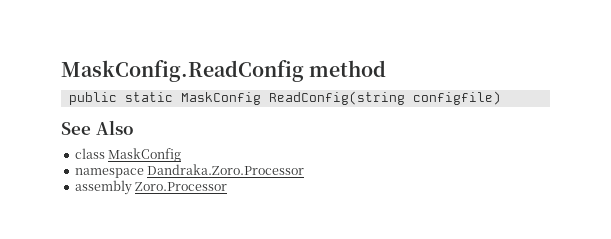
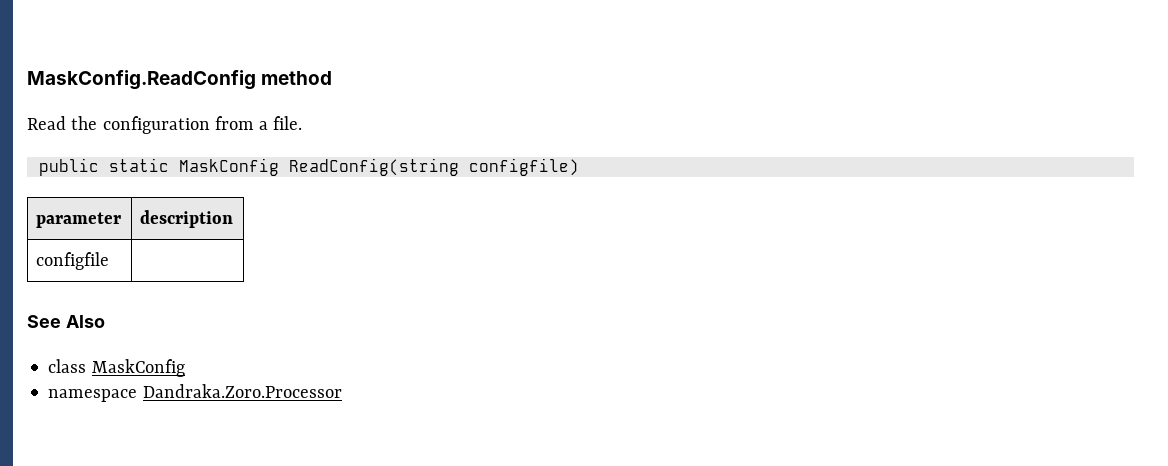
+ Read the configuration from a file.
+ parameter | description
+ configfile |
- assembly Zoro.Processor

